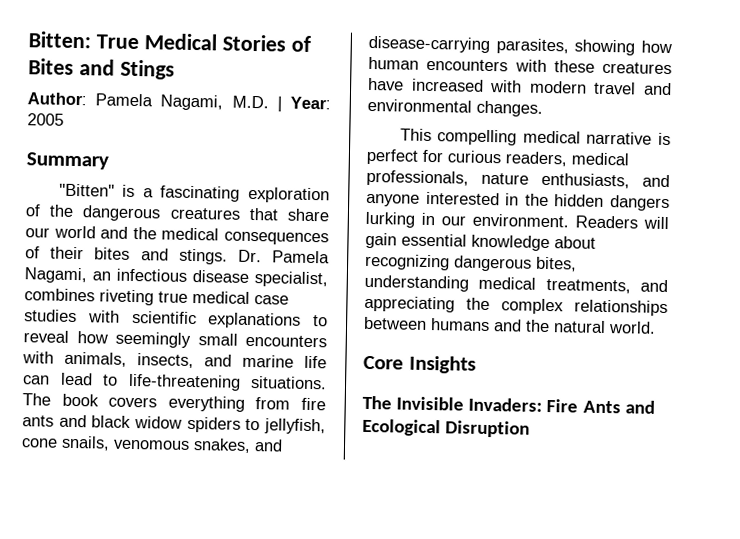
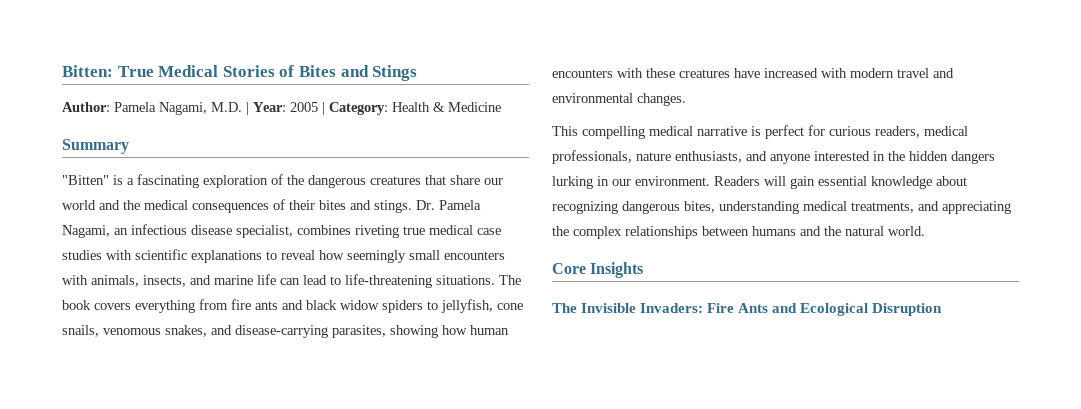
- Author: Pamela Nagami, M.D. | Year: 2005
+ Author: Pamela Nagami, M.D. | Year: 2005 | Category: Health & Medicine

